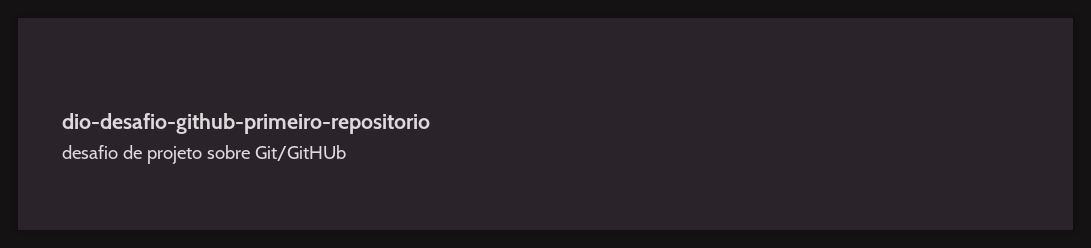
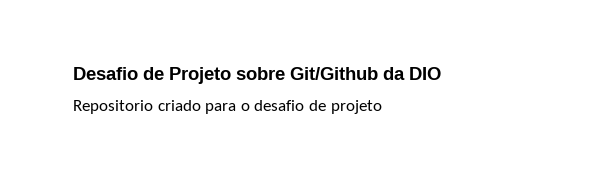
- dio-desafio-github-primeiro-repositorio
- desafio de projeto sobre Git/GitHUb
+ Desafio de Projeto sobre Git/Github da DIO
+ Repositorio criado para o desafio de projeto

